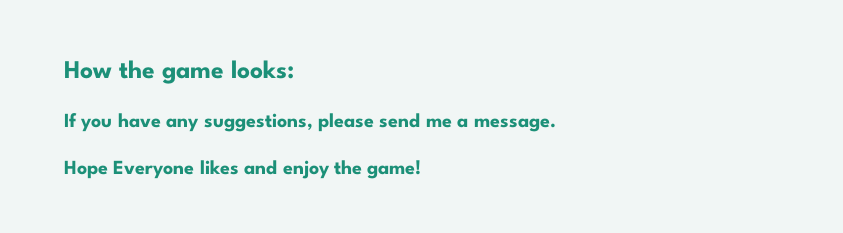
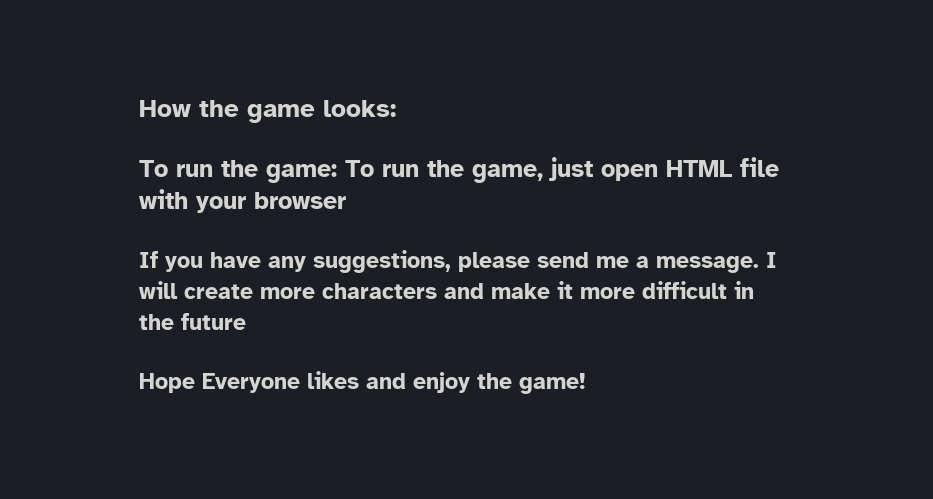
+ To run the game: To run the game, just open HTML file with your browser
+ I will create more characters and make it more difficult in the future

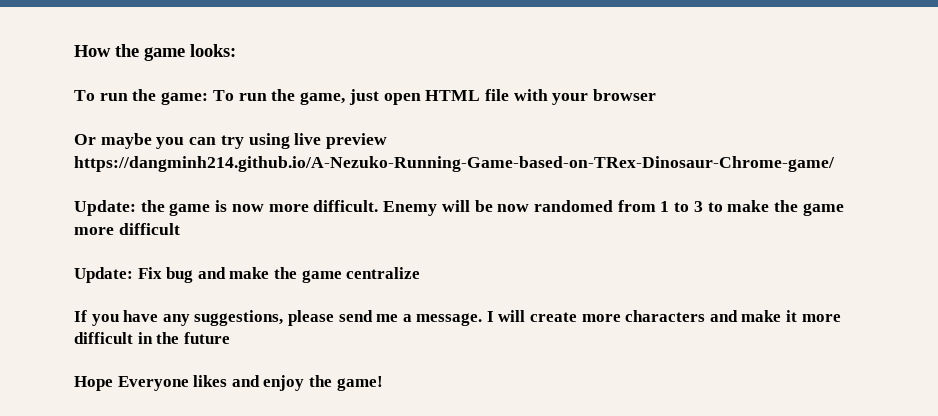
+ Or maybe you can try using live preview https://dangminh214.github.io/A-Nezuko-Running-Game-based-on-TRex-Dinosaur-Chrome-game/
+ Update: the game is now more difficult. Enemy will be now randomed from 1 to 3 to make the game more difficult
+ Update: Fix bug and make the game centralize

